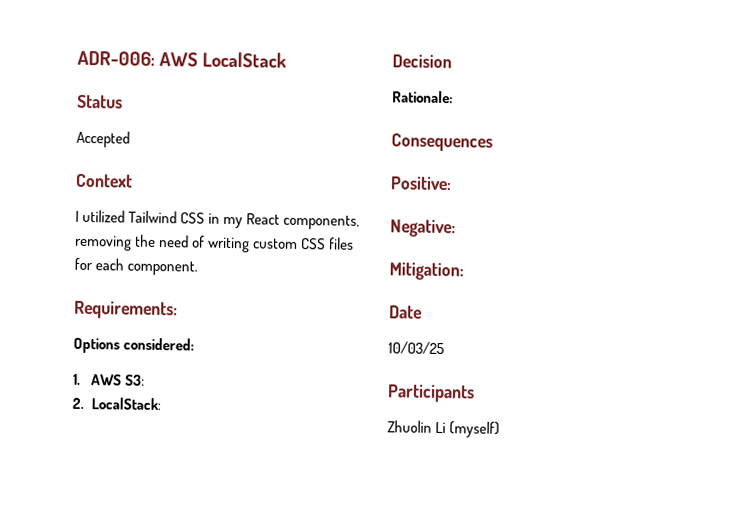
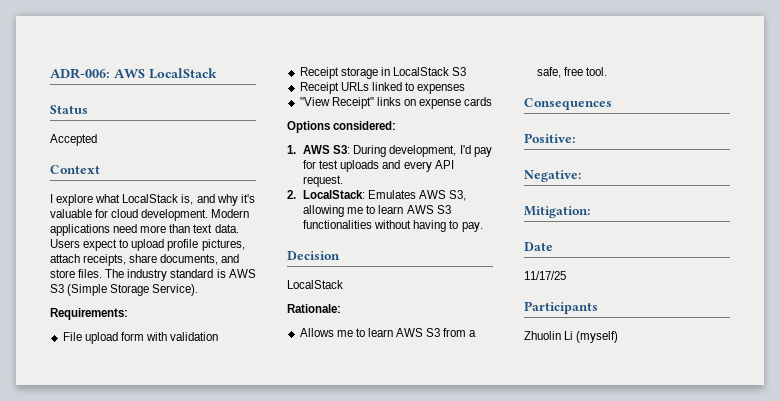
- I utilized Tailwind CSS in my React components, removing the need of writing custom CSS files for each component.
+ I explore what LocalStack is, and why it's valuable for cloud development. Modern applications need more than text data. Users expect to upload profile pictures, attach receipts, share documents, and store files. The industry standard is AWS S3 (Simple Storage Service).
  Requirements:
+ File upload form with validation
+ Receipt storage in LocalStack S3
+ Receipt URLs linked to expenses
+ "View Receipt" links on expense cards
- 1. AWS S3:
- 2. LocalStack:
+ 1. AWS S3: During development, I'd pay for test uploads and every API request.
+ 2. LocalStack: Emulates AWS S3, allowing me to learn AWS S3 functionalities without having to pay.
  Decision
+ LocalStack
+ Allows me to learn AWS S3 from a safe, free tool.
- 10/03/25
+ 11/17/25

